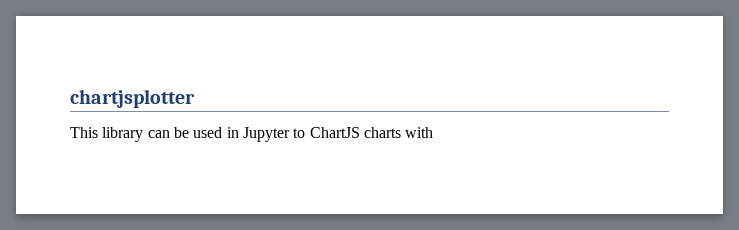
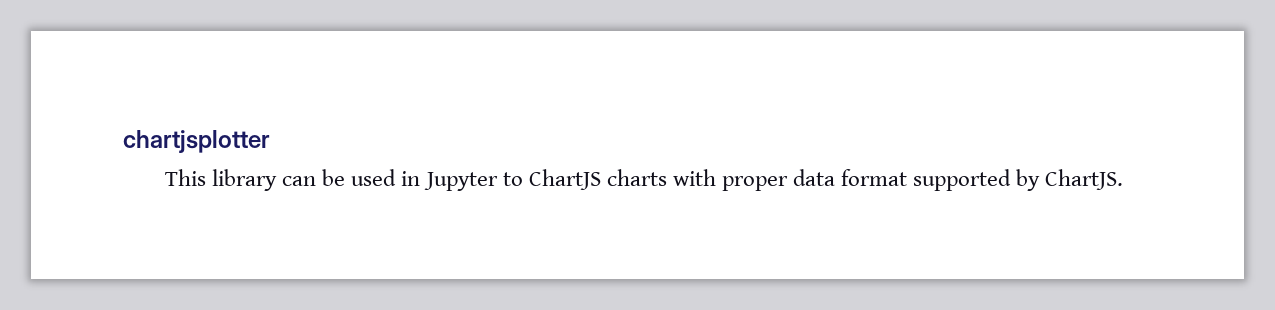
- This library can be used in Jupyter to ChartJS charts with
+ This library can be used in Jupyter to ChartJS charts with proper data format supported by ChartJS.

